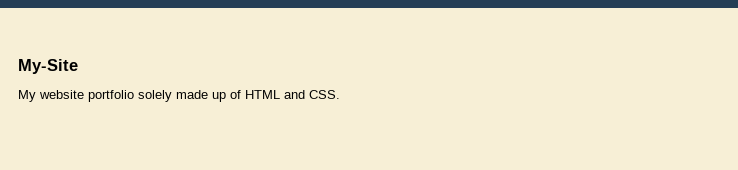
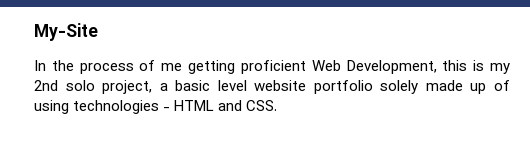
- My website portfolio solely made up of HTML and CSS.
+ In the process of me getting proficient Web Development, this is my 2nd solo project, a basic level website portfolio solely made up of using technologies - HTML and CSS.

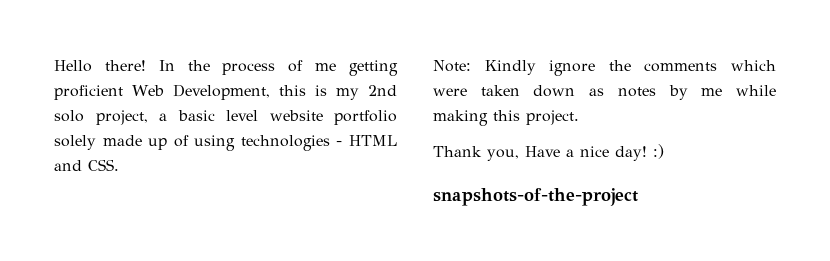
- My-Site
- In the process of me getting proficient Web Development, this is my 2nd solo project, a basic level website portfolio solely made up of using technologies - HTML and CSS.
+ Hello there! In the process of me getting proficient Web Development, this is my 2nd solo project, a basic level website portfolio solely made up of using technologies - HTML and CSS.
+ Note: Kindly ignore the comments which were taken down as notes by me while making this project.
+ Thank you, Have a nice day! :)
+ snapshots-of-the-project

